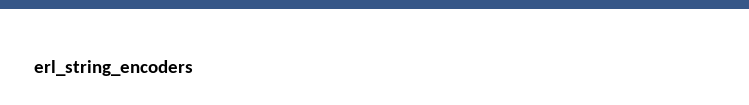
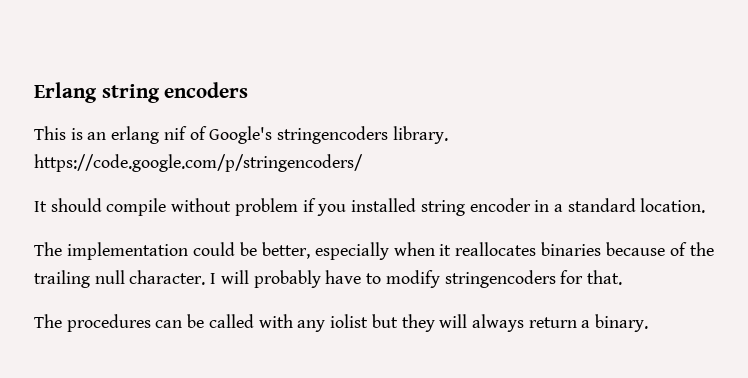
- erl_string_encoders
+ Erlang string encoders
+ This is an erlang nif of Google's stringencoders library. https://code.google.com/p/stringencoders/
+ It should compile without problem if you installed string encoder in a standard location.
+ The implementation could be better, especially when it reallocates binaries because of the trailing null character. I will probably have to modify stringencoders for that.
+ The procedures can be called with any iolist but they will always return a binary.

